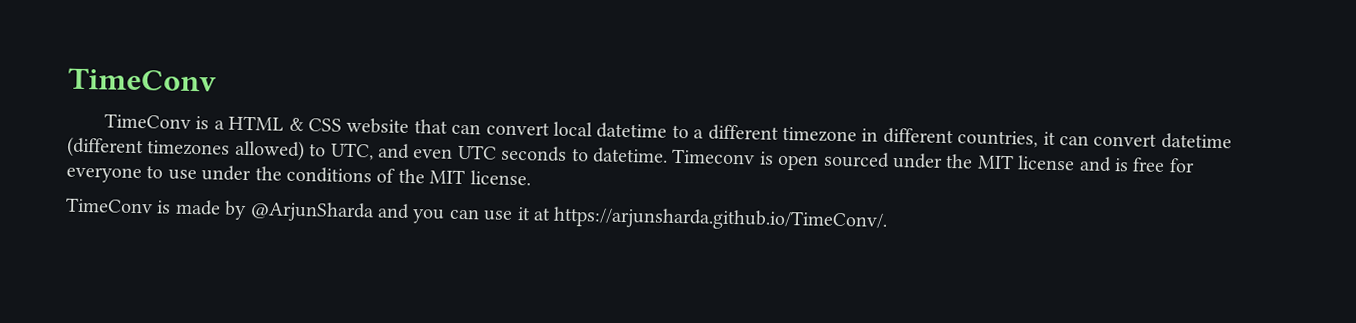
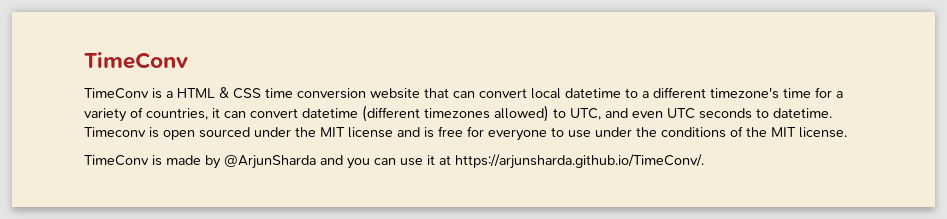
- TimeConv is a HTML & CSS website that can convert local datetime to a different timezone in different countries, it can convert datetime (different timezones allowed) to UTC, and even UTC seconds to datetime.
+ TimeConv is a HTML & CSS time conversion website that can convert local datetime to a different timezone's time for a variety of countries, it can convert datetime (different timezones allowed) to UTC, and even UTC seconds to datetime.

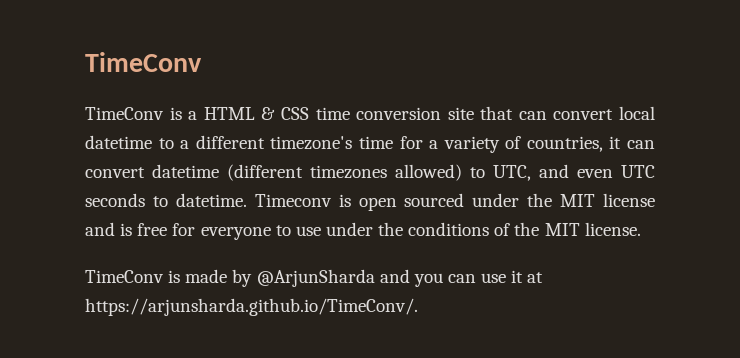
- TimeConv is a HTML & CSS time conversion website that can convert local datetime to a different timezone's time for a variety of countries, it can convert datetime (different timezones allowed) to UTC, and even UTC seconds to datetime.
+ TimeConv is a HTML & CSS time conversion site that can convert local datetime to a different timezone's time for a variety of countries, it can convert datetime (different timezones allowed) to UTC, and even UTC seconds to datetime.

